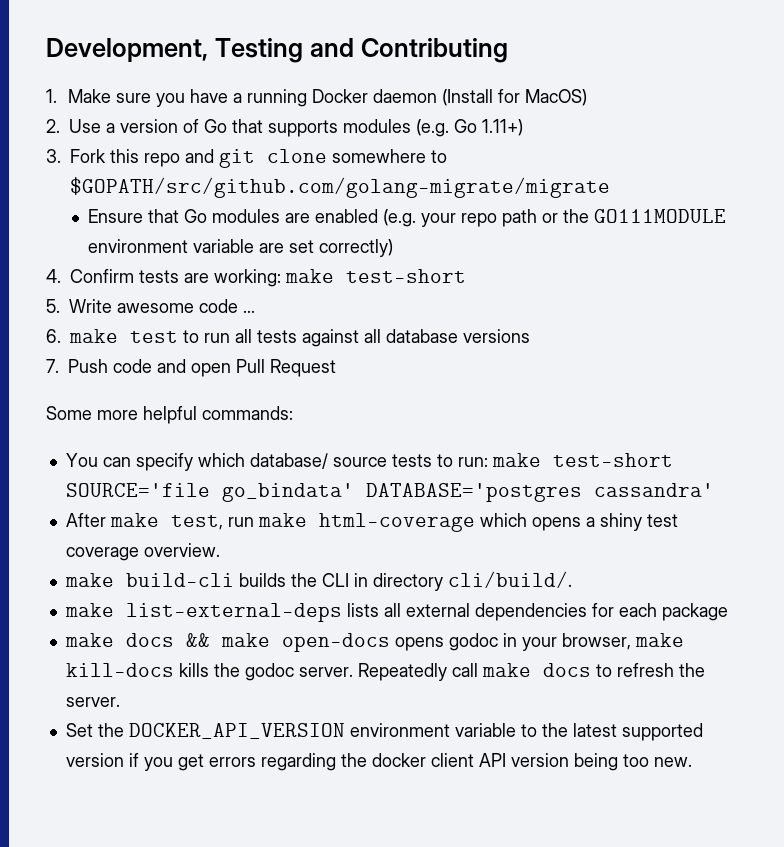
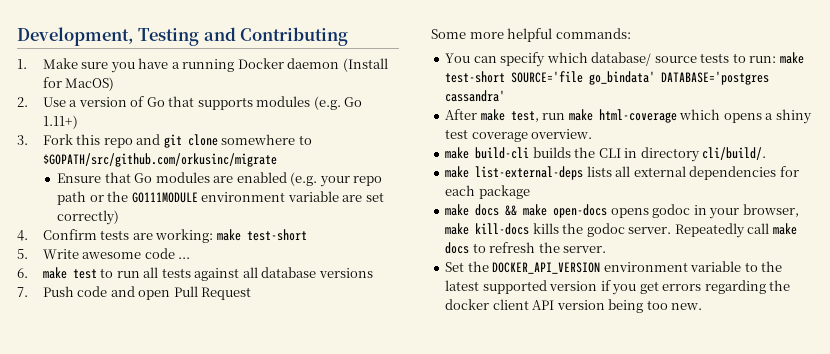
- 3. Fork this repo and git clone somewhere to $GOPATH/src/github.com/golang-migrate/migrate
+ 3. Fork this repo and git clone somewhere to $GOPATH/src/github.com/orkusinc/migrate

